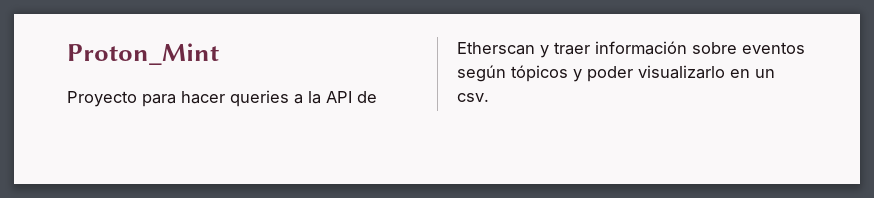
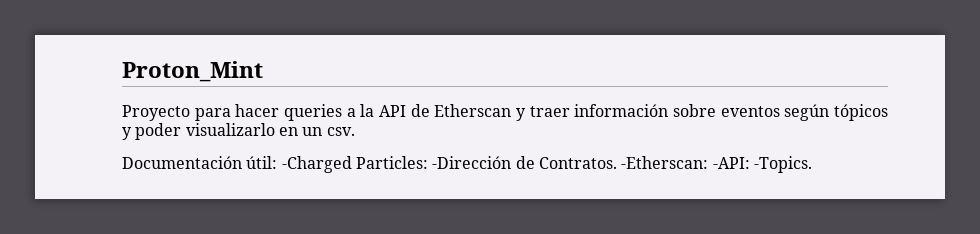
+ Documentación útil: -Charged Particles: -Dirección de Contratos. -Etherscan: -API: -Topics.

